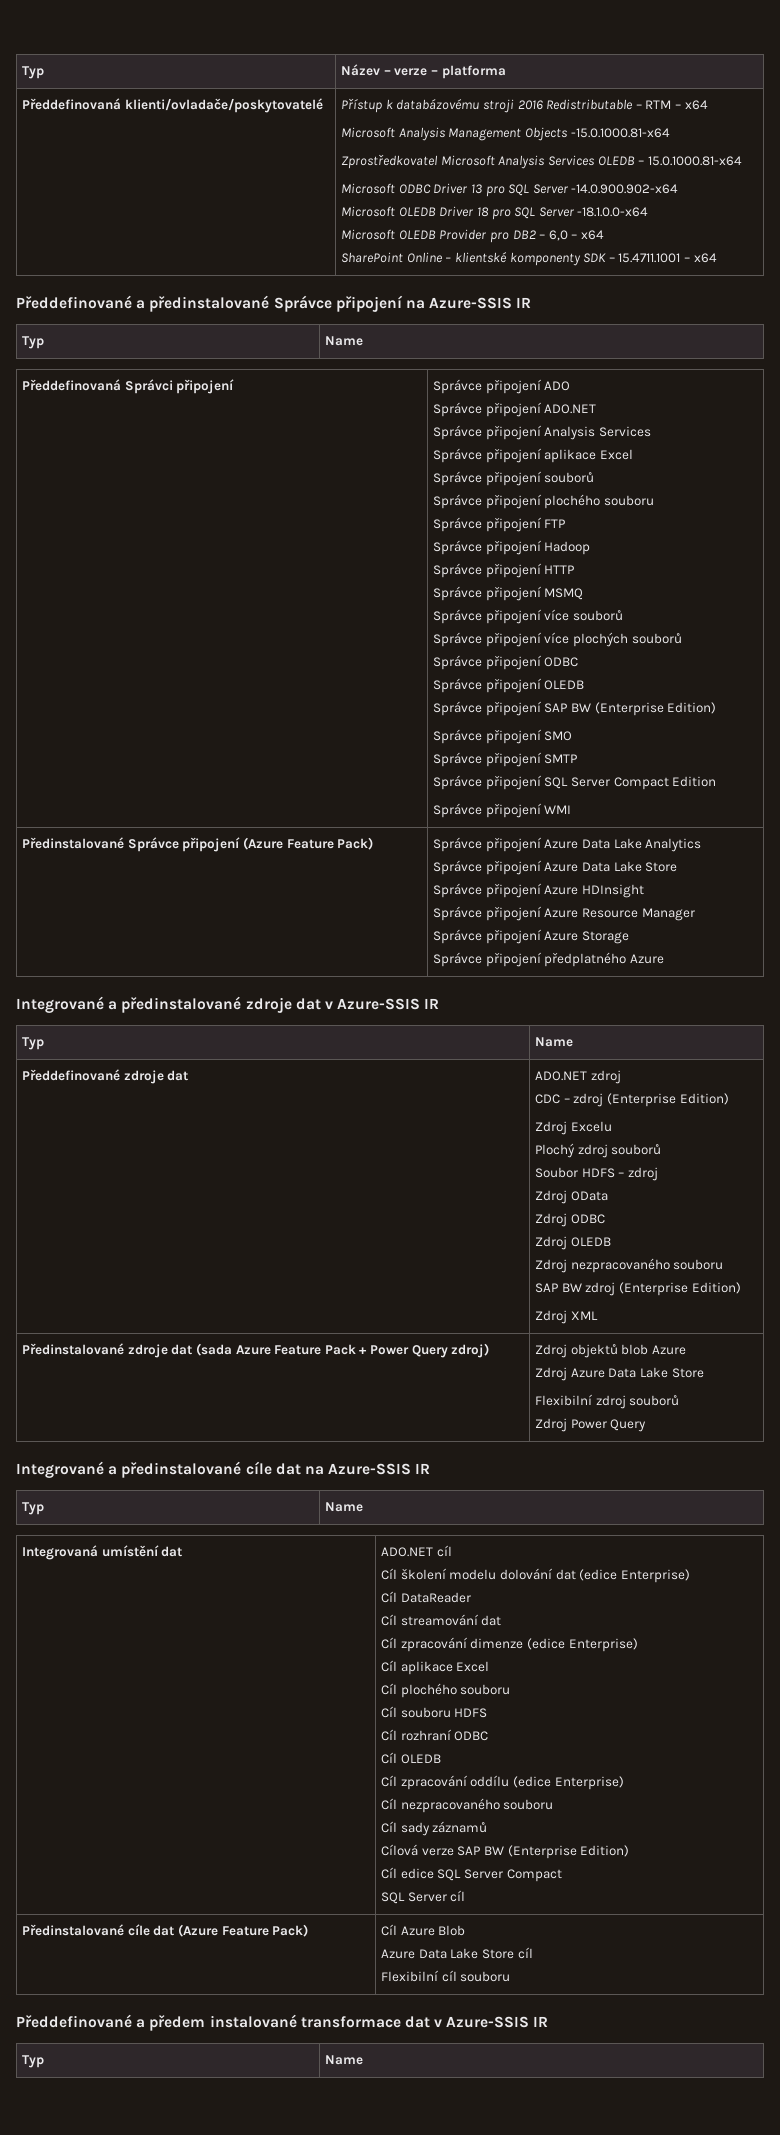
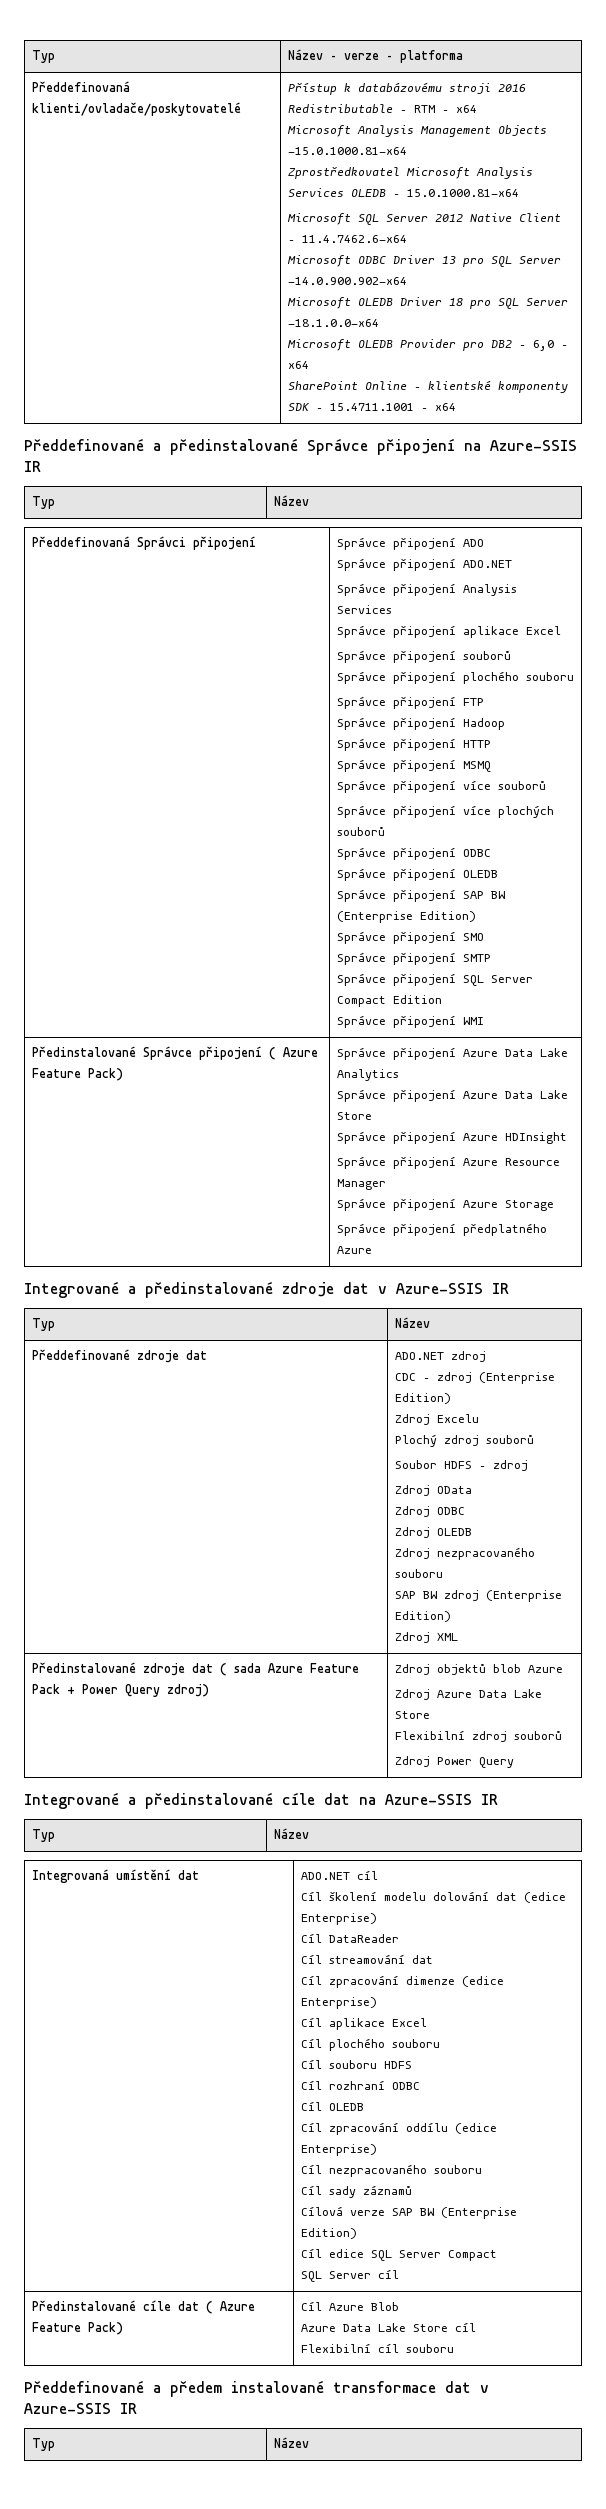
+ Microsoft SQL Server 2012 Native Client – 11.4.7462.6-x64
  Předdefinované a předinstalované Správce připojení na Azure-SSIS IR
- Typ | Name
+ Typ | Název
- Předinstalované Správce připojení (Azure Feature Pack) | Správce připojení Azure Data Lake Analytics
+ Předinstalované Správce připojení ( Azure Feature Pack) | Správce připojení Azure Data Lake Analytics
  Integrované a předinstalované zdroje dat v Azure-SSIS IR
- Typ | Name
+ Typ | Název
- Předinstalované zdroje dat (sada Azure Feature Pack + Power Query zdroj) | Zdroj objektů blob Azure
+ Předinstalované zdroje dat ( sada Azure Feature Pack + Power Query zdroj) | Zdroj objektů blob Azure
  Integrované a předinstalované cíle dat na Azure-SSIS IR
- Typ | Name
+ Typ | Název
- Předinstalované cíle dat (Azure Feature Pack) | Cíl Azure Blob
+ Předinstalované cíle dat ( Azure Feature Pack) | Cíl Azure Blob
  Předdefinované a předem instalované transformace dat v Azure-SSIS IR
- Typ | Name
+ Typ | Název

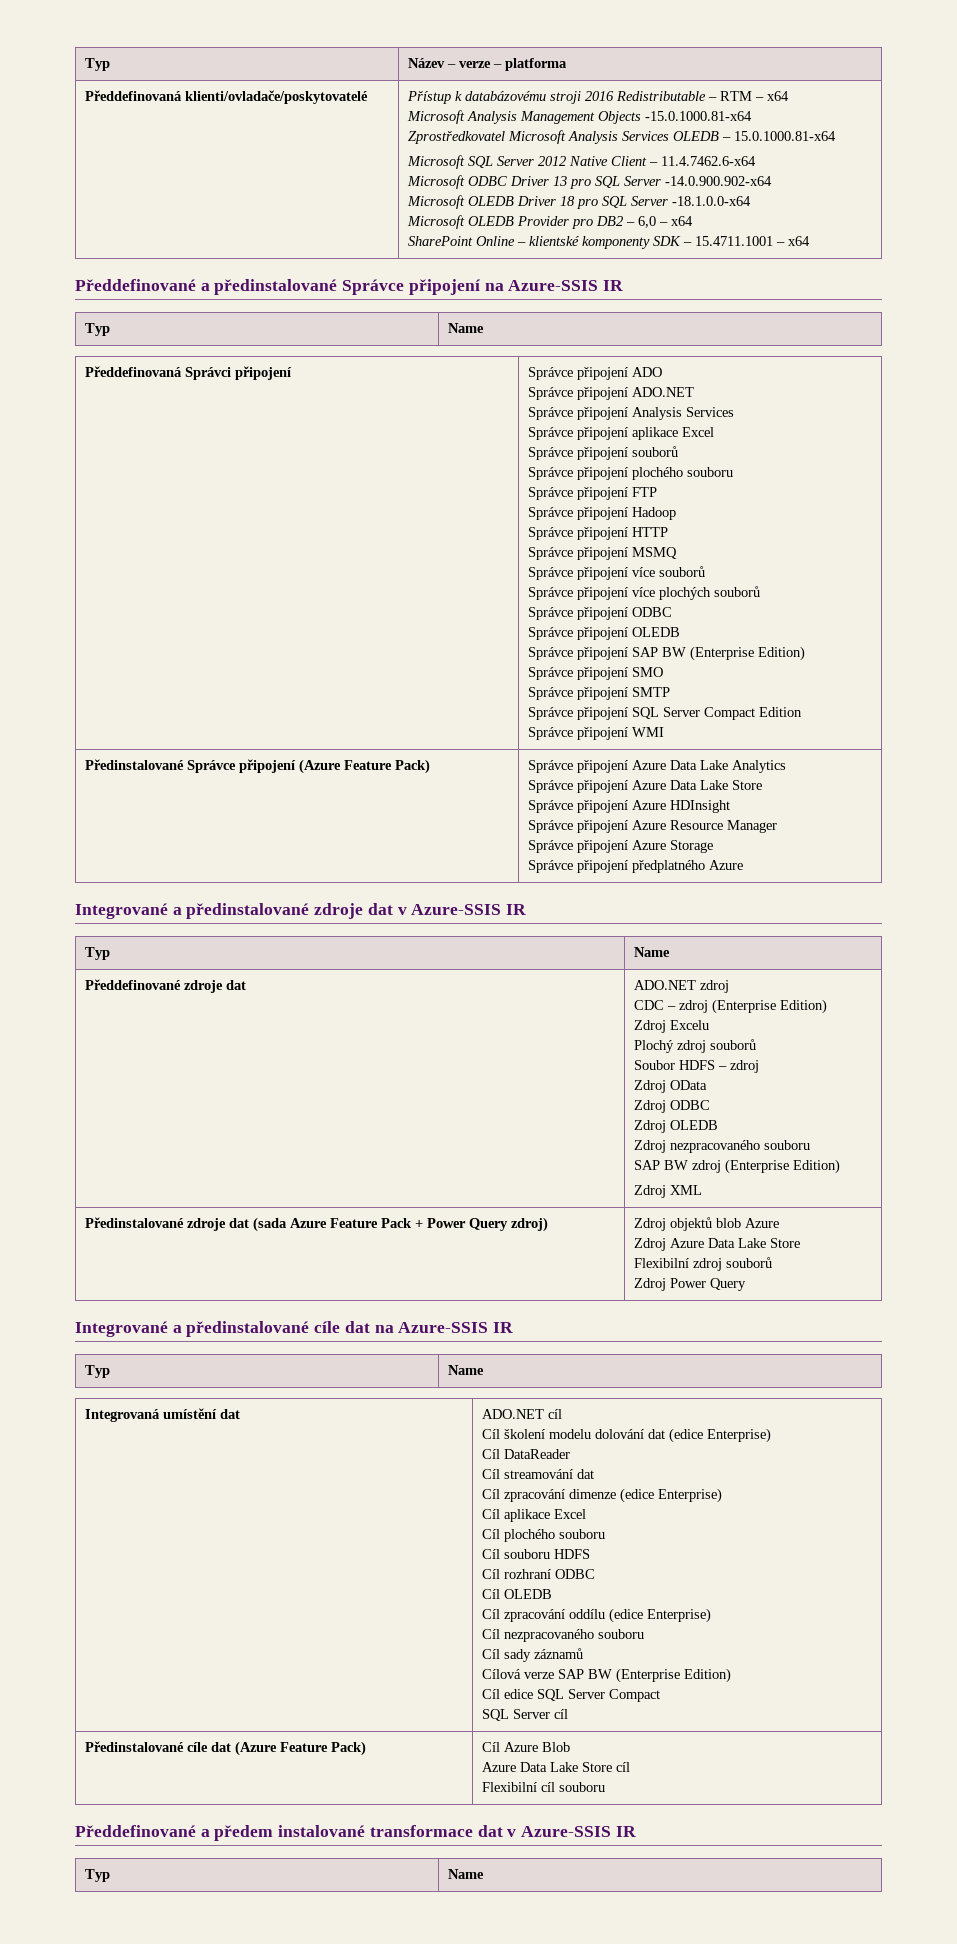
  Předdefinované a předinstalované Správce připojení na Azure-SSIS IR
- Typ | Název
+ Typ | Name
- Předinstalované Správce připojení ( Azure Feature Pack) | Správce připojení Azure Data Lake Analytics
+ Předinstalované Správce připojení (Azure Feature Pack) | Správce připojení Azure Data Lake Analytics
  Integrované a předinstalované zdroje dat v Azure-SSIS IR
- Typ | Název
+ Typ | Name
- Předinstalované zdroje dat ( sada Azure Feature Pack + Power Query zdroj) | Zdroj objektů blob Azure
+ Předinstalované zdroje dat (sada Azure Feature Pack + Power Query zdroj) | Zdroj objektů blob Azure
  Integrované a předinstalované cíle dat na Azure-SSIS IR
- Typ | Název
+ Typ | Name
- Předinstalované cíle dat ( Azure Feature Pack) | Cíl Azure Blob
+ Předinstalované cíle dat (Azure Feature Pack) | Cíl Azure Blob
  Předdefinované a předem instalované transformace dat v Azure-SSIS IR
- Typ | Název
+ Typ | Name

